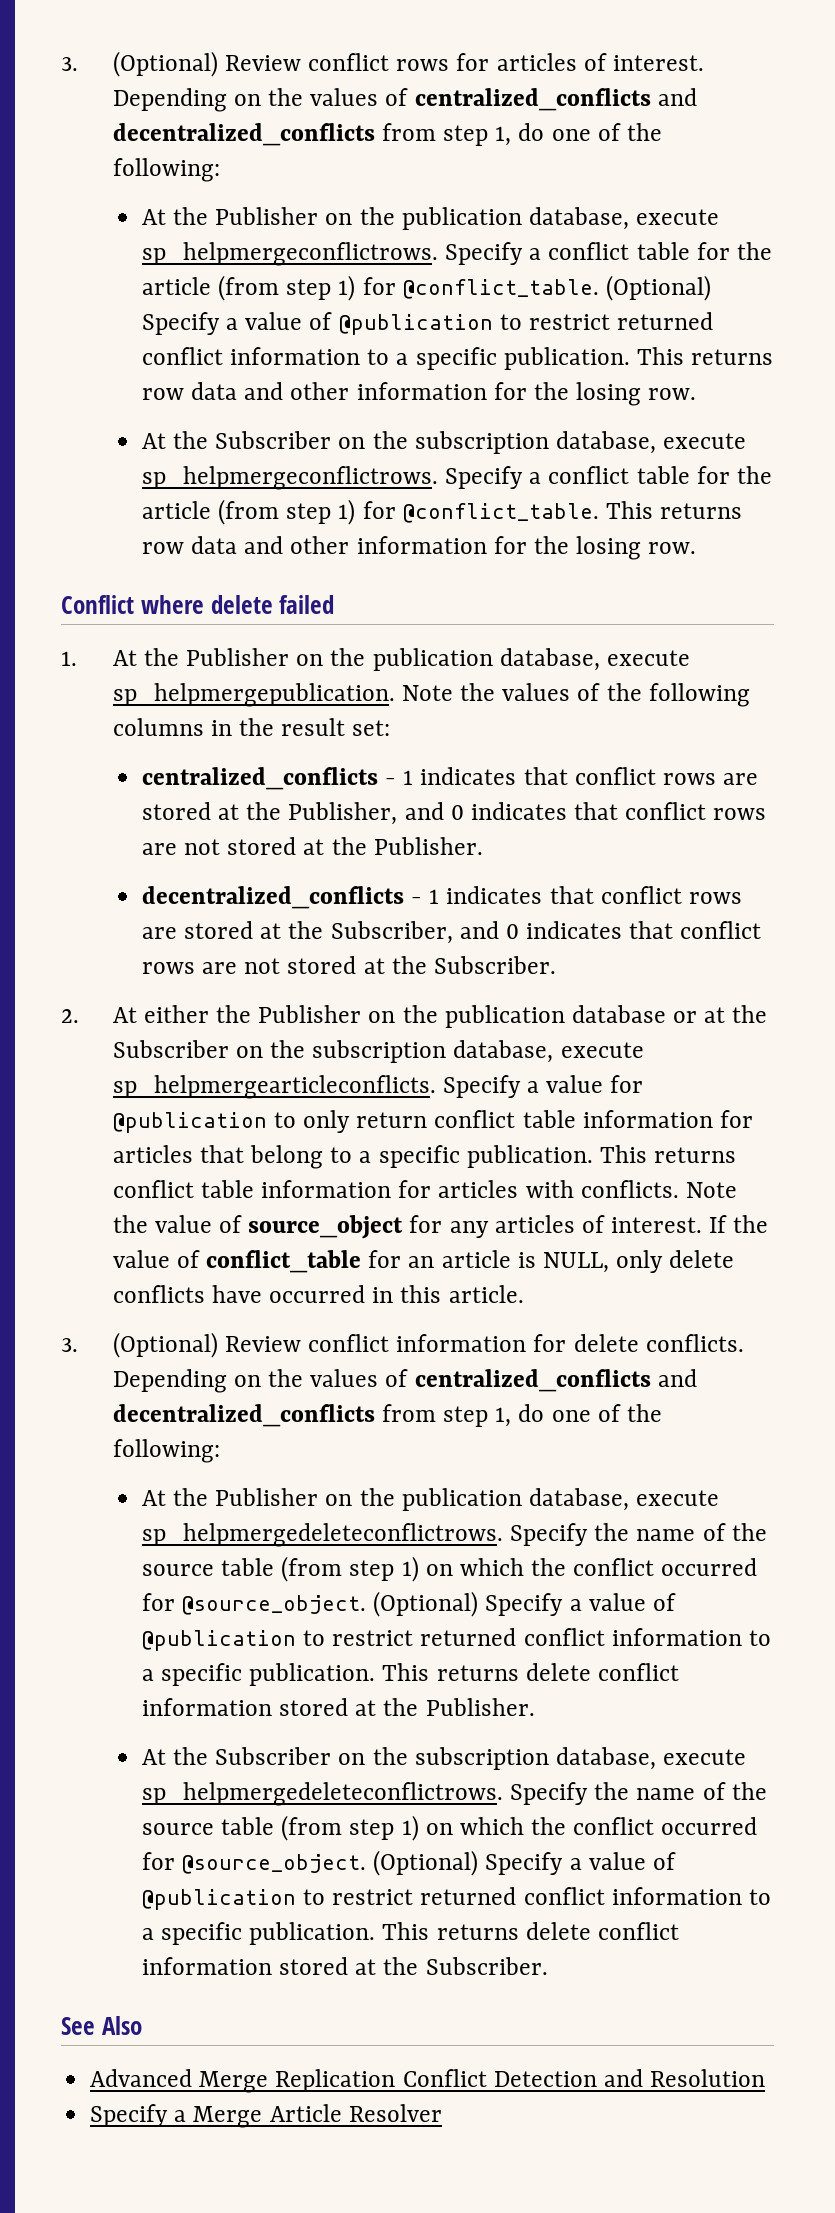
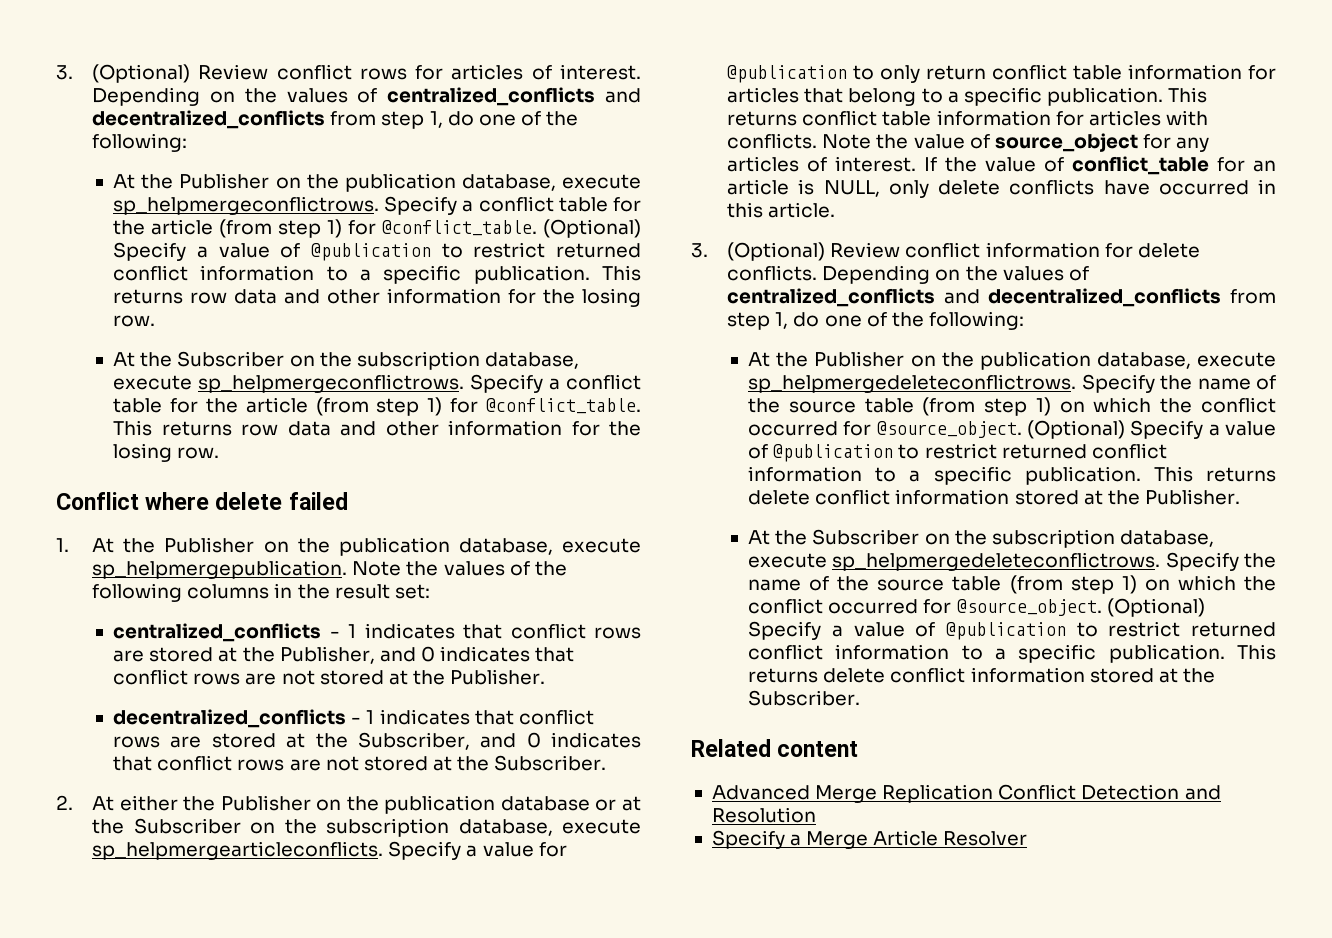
- See Also
+ Related content

